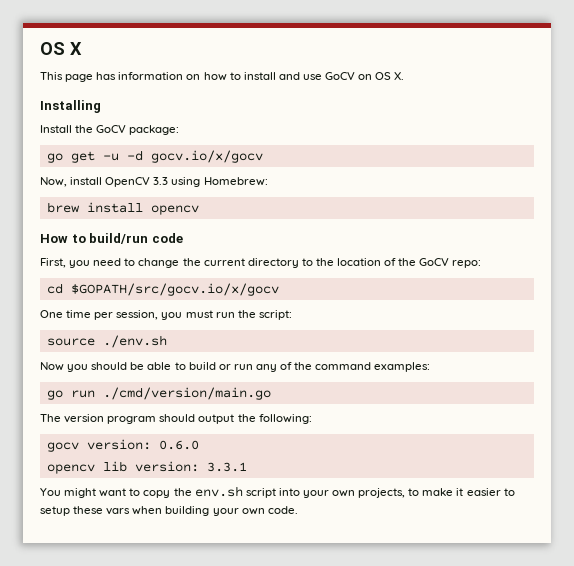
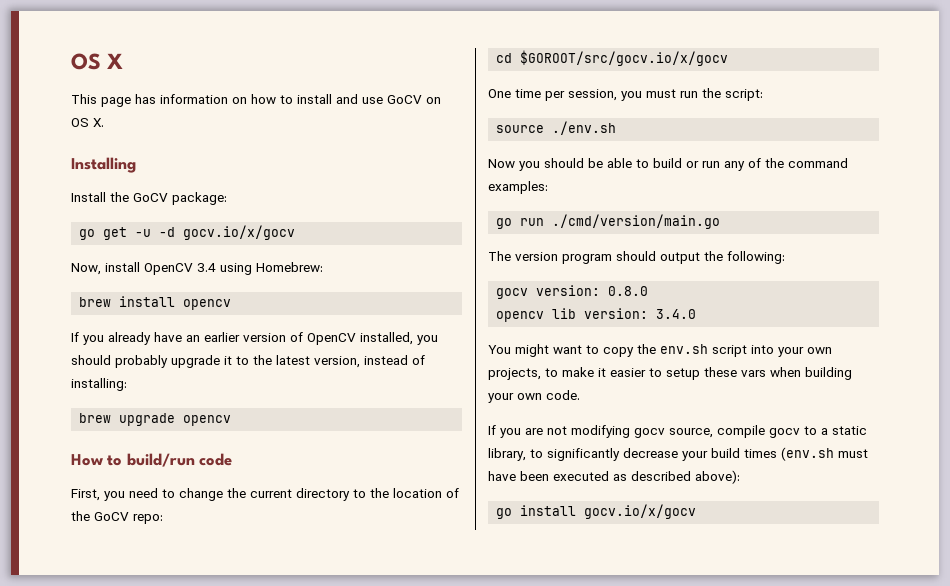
- Now, install OpenCV 3.3 using Homebrew:
+ Now, install OpenCV 3.4 using Homebrew:
+ If you already have an earlier version of OpenCV installed, you should probably upgrade it to the latest version, instead of installing:
+ brew upgrade opencv
- cd $GOPATH/src/gocv.io/x/gocv
+ cd $GOROOT/src/gocv.io/x/gocv
- gocv version: 0.6.0
+ gocv version: 0.8.0
- opencv lib version: 3.3.1
+ opencv lib version: 3.4.0
+ If you are not modifying gocv source, compile gocv to a static library, to significantly decrease your build times (env.sh must have been executed as described above):
+ go install gocv.io/x/gocv

